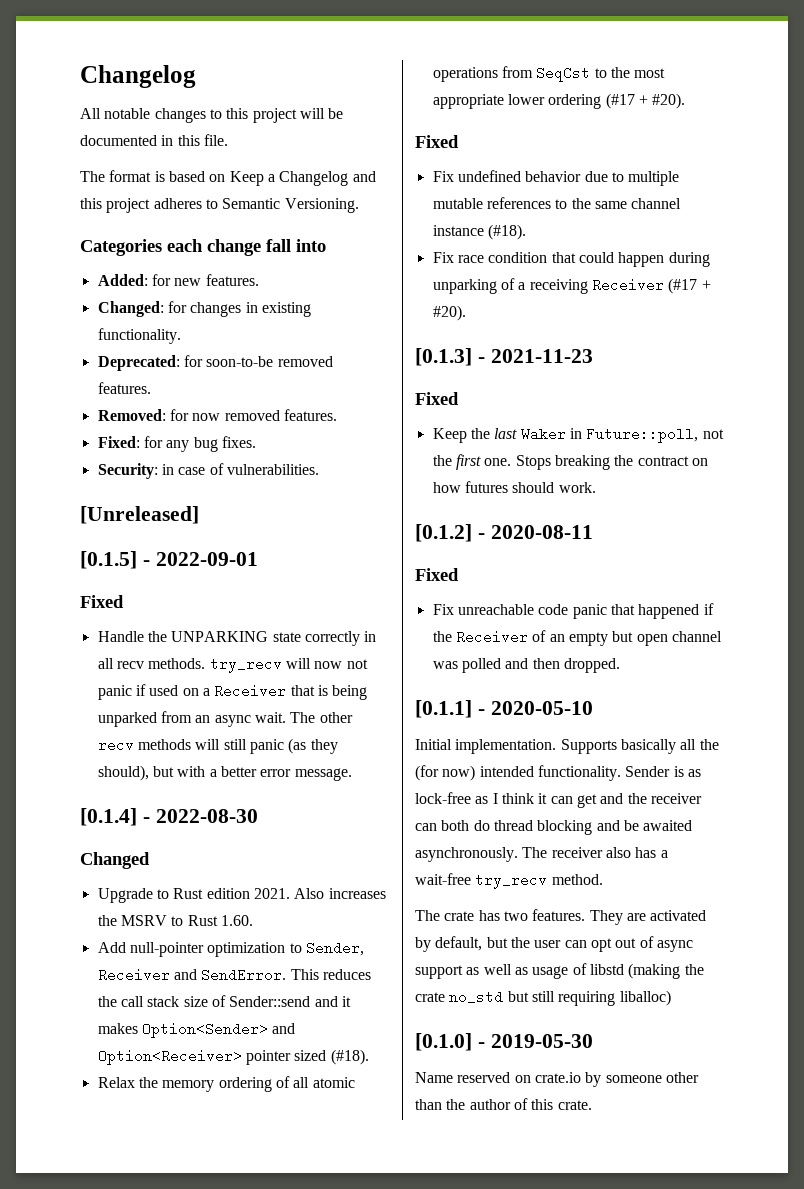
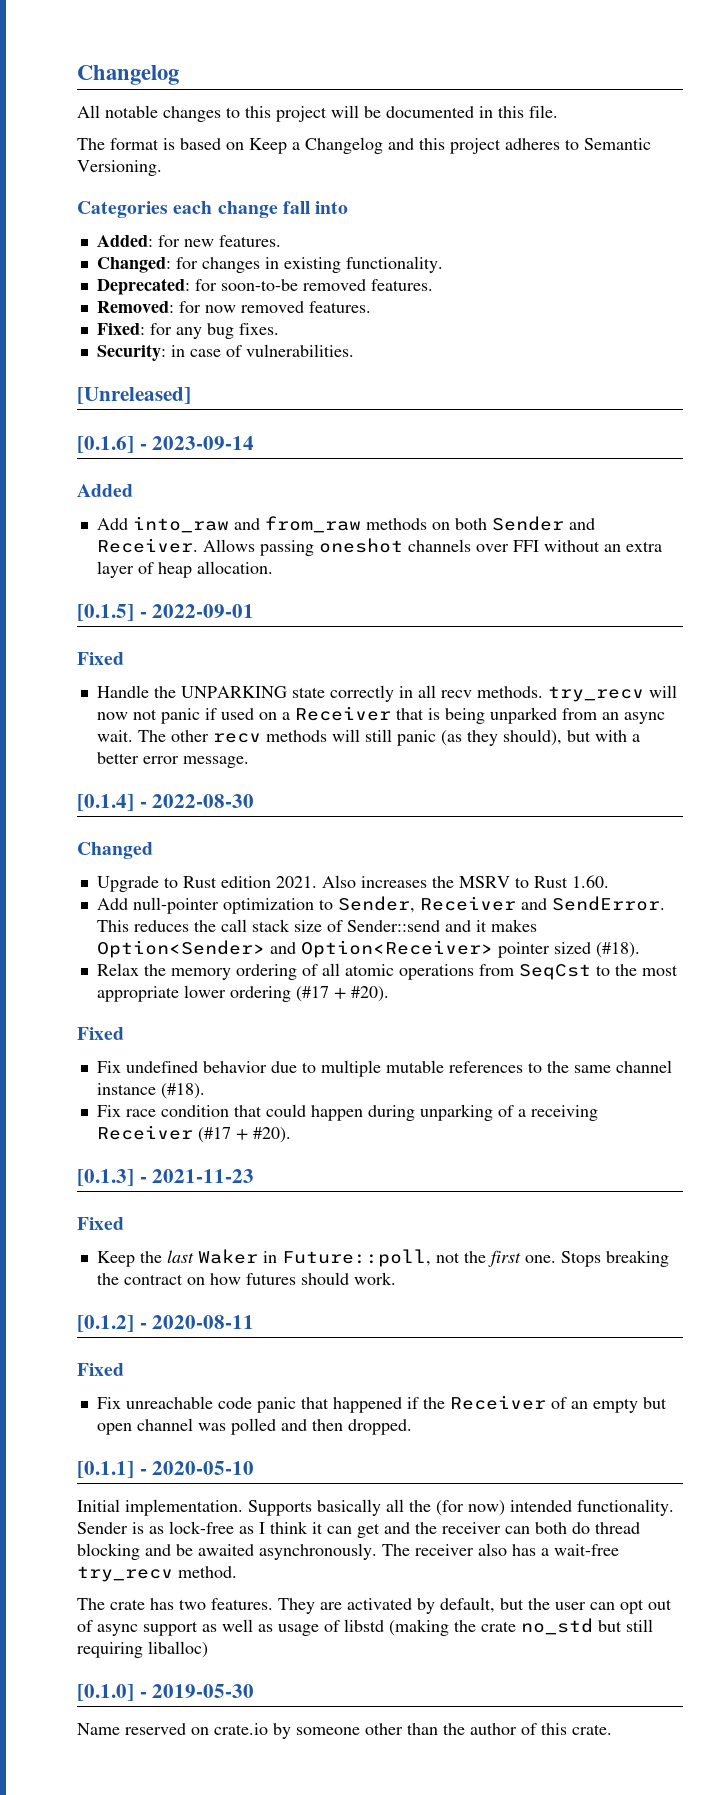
+ [0.1.6] - 2023-09-14
+ Added
+ Add into_raw and from_raw methods on both Sender and Receiver. Allows passing oneshot channels over FFI without an extra layer of heap allocation.

